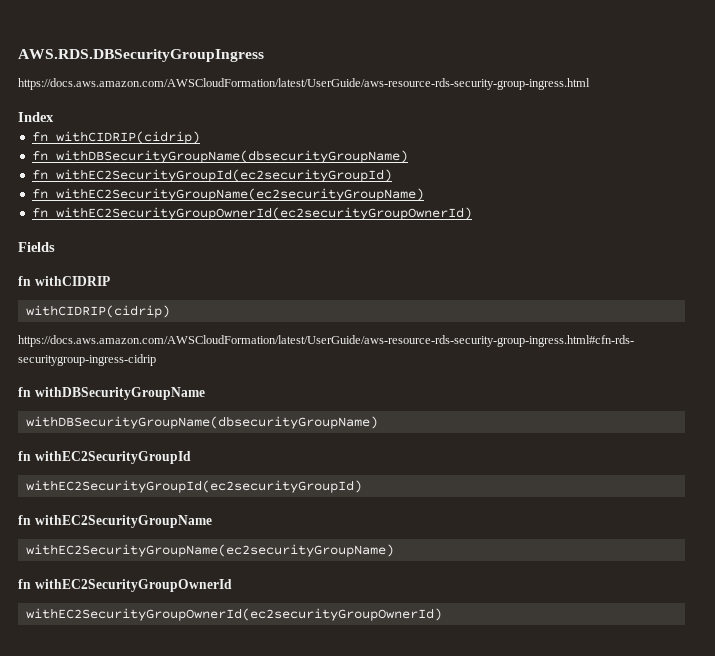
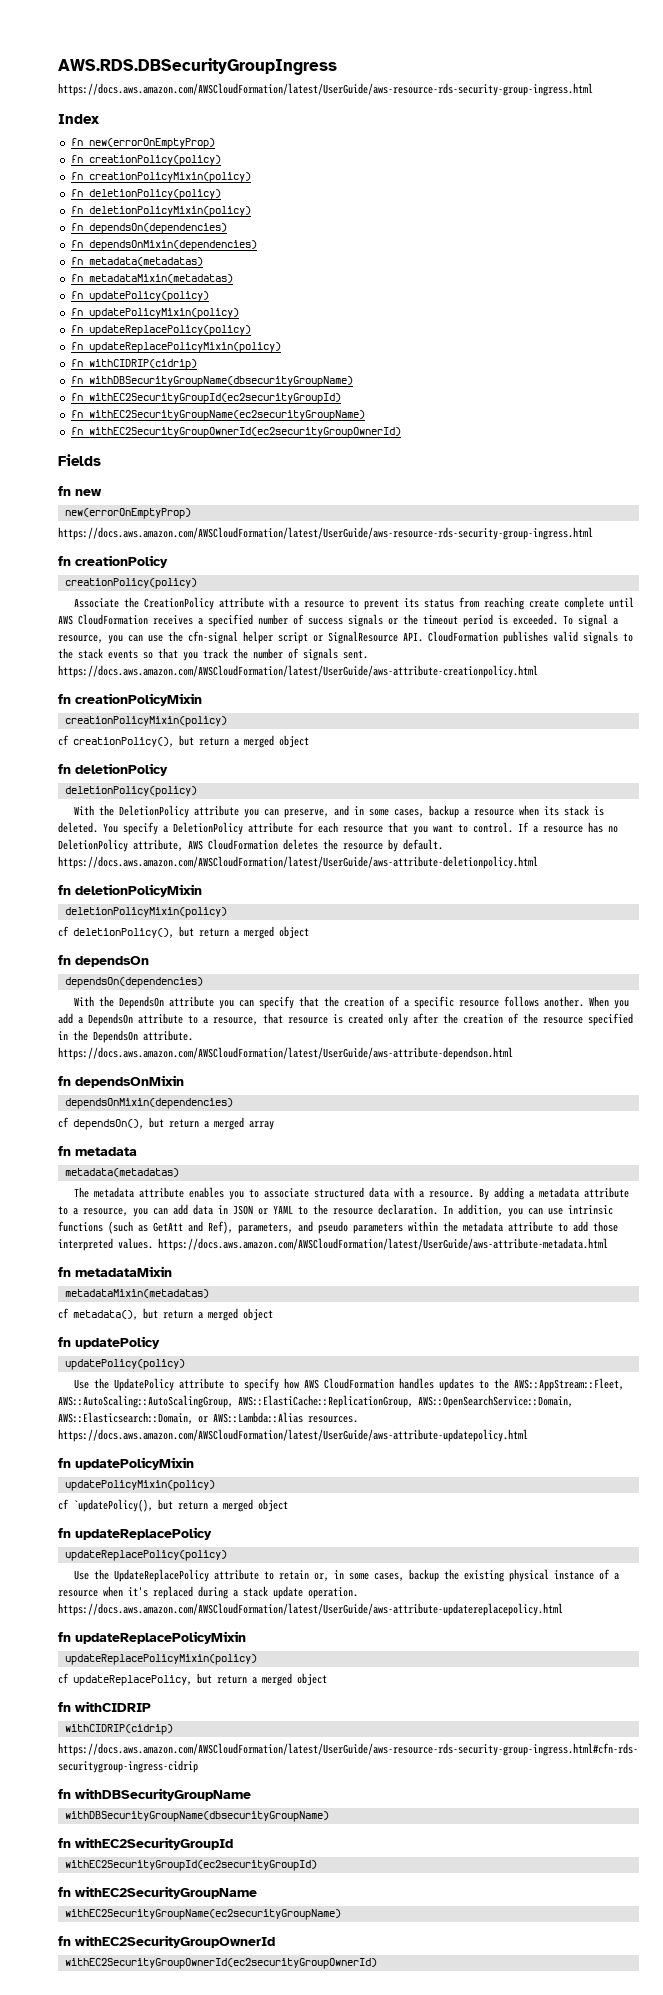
+ fn new(errorOnEmptyProp)
+ fn creationPolicy(policy)
+ fn creationPolicyMixin(policy)
+ fn deletionPolicy(policy)
+ fn deletionPolicyMixin(policy)
+ fn dependsOn(dependencies)
+ fn dependsOnMixin(dependencies)
+ fn metadata(metadatas)
+ fn metadataMixin(metadatas)
+ fn updatePolicy(policy)
+ fn updatePolicyMixin(policy)
+ fn updateReplacePolicy(policy)
+ fn updateReplacePolicyMixin(policy)
+ fn new
+ new(errorOnEmptyProp)
+ https://docs.aws.amazon.com/AWSCloudFormation/latest/UserGuide/aws-resource-rds-security-group-ingress.html
+ fn creationPolicy
+ creationPolicy(policy)
+ Associate the CreationPolicy attribute with a resource to prevent its status from reaching create complete until AWS CloudFormation receives a specified number of success signals or the timeout period is exceeded. To signal a resource, you can use the cfn-signal helper script or SignalResource API. CloudFormation publishes valid signals to the stack events so that you track the number of signals sent. https://docs.aws.amazon.com/AWSCloudFormation/latest/UserGuide/aws-attribute-creationpolicy.html
+ fn creationPolicyMixin
+ creationPolicyMixin(policy)
+ cf creationPolicy(), but return a merged object
+ fn deletionPolicy
+ deletionPolicy(policy)
+ With the DeletionPolicy attribute you can preserve, and in some cases, backup a resource when its stack is deleted. You specify a DeletionPolicy attribute for each resource that you want to control. If a resource has no DeletionPolicy attribute, AWS CloudFormation deletes the resource by default. https://docs.aws.amazon.com/AWSCloudFormation/latest/UserGuide/aws-attribute-deletionpolicy.html
+ fn deletionPolicyMixin
+ deletionPolicyMixin(policy)
+ cf deletionPolicy(), but return a merged object
+ fn dependsOn
+ dependsOn(dependencies)
+ With the DependsOn attribute you can specify that the creation of a specific resource follows another. When you add a DependsOn attribute to a resource, that resource is created only after the creation of the resource specified in the DependsOn attribute. https://docs.aws.amazon.com/AWSCloudFormation/latest/UserGuide/aws-attribute-dependson.html
+ fn dependsOnMixin
+ dependsOnMixin(dependencies)
+ cf dependsOn(), but return a merged array
+ fn metadata
+ metadata(metadatas)
+ The metadata attribute enables you to associate structured data with a resource. By adding a metadata attribute to a resource, you can add data in JSON or YAML to the resource declaration. In addition, you can use intrinsic functions (such as GetAtt and Ref), parameters, and pseudo parameters within the metadata attribute to add those interpreted values. https://docs.aws.amazon.com/AWSCloudFormation/latest/UserGuide/aws-attribute-metadata.html
+ fn metadataMixin
+ metadataMixin(metadatas)
+ cf metadata(), but return a merged object
+ fn updatePolicy
+ updatePolicy(policy)
+ Use the UpdatePolicy attribute to specify how AWS CloudFormation handles updates to the AWS::AppStream::Fleet, AWS::AutoScaling::AutoScalingGroup, AWS::ElastiCache::ReplicationGroup, AWS::OpenSearchService::Domain, AWS::Elasticsearch::Domain, or AWS::Lambda::Alias resources. https://docs.aws.amazon.com/AWSCloudFormation/latest/UserGuide/aws-attribute-updatepolicy.html
+ fn updatePolicyMixin
+ updatePolicyMixin(policy)
+ cf `updatePolicy(), but return a merged object
+ fn updateReplacePolicy
+ updateReplacePolicy(policy)
+ Use the UpdateReplacePolicy attribute to retain or, in some cases, backup the existing physical instance of a resource when it's replaced during a stack update operation. https://docs.aws.amazon.com/AWSCloudFormation/latest/UserGuide/aws-attribute-updatereplacepolicy.html
+ fn updateReplacePolicyMixin
+ updateReplacePolicyMixin(policy)
+ cf updateReplacePolicy, but return a merged object

